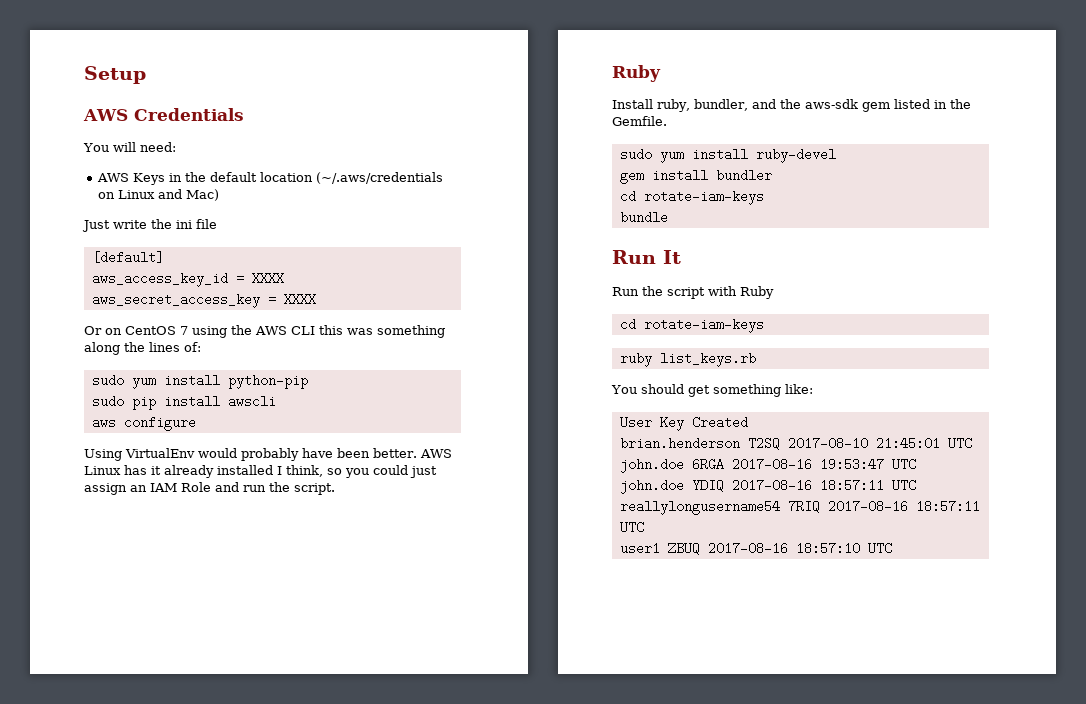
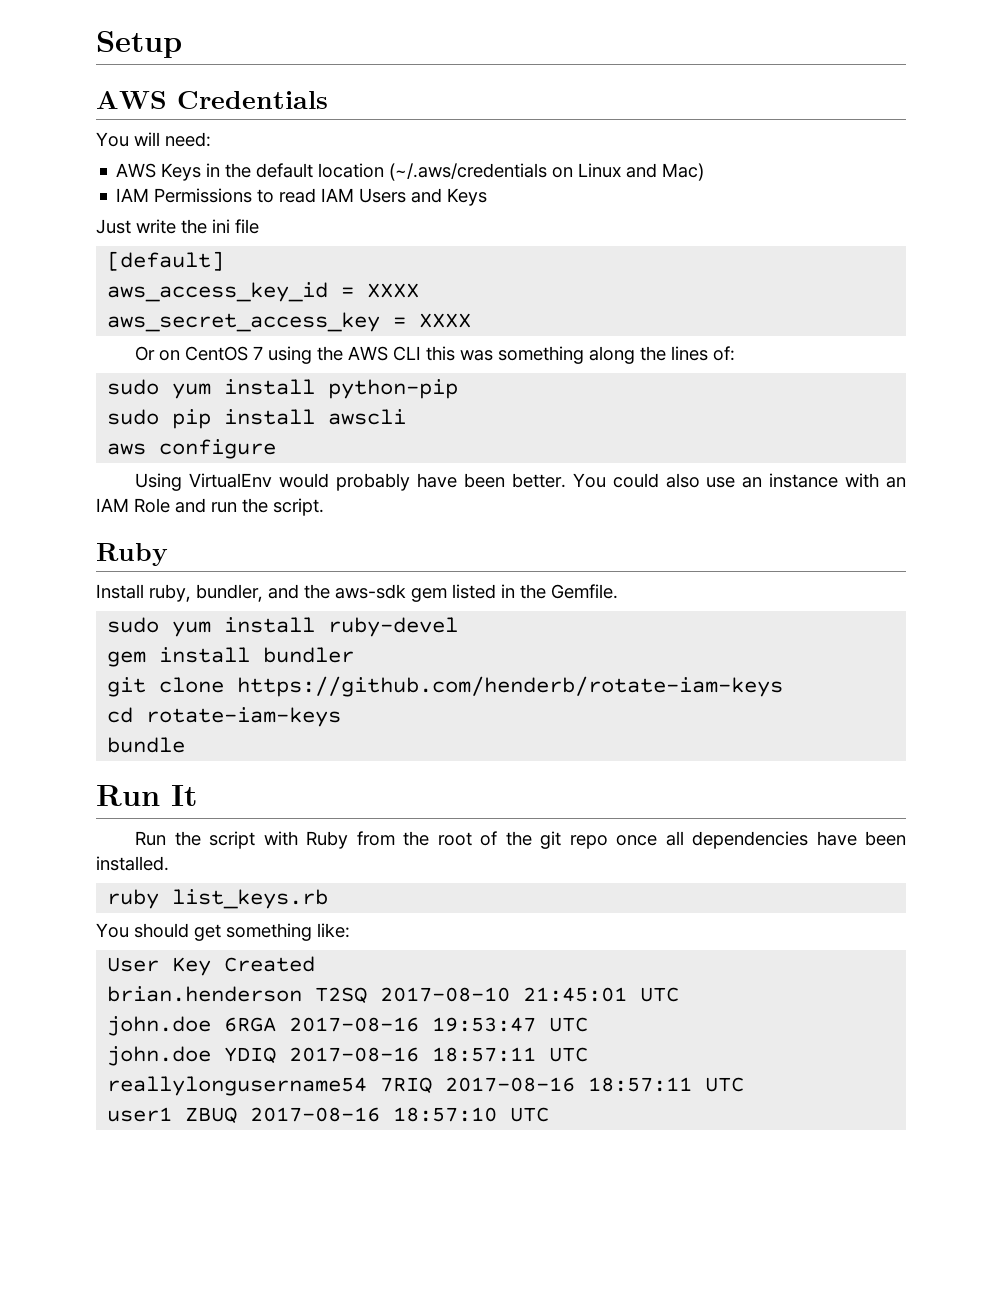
+ IAM Permissions to read IAM Users and Keys
- AWS Linux has it already installed I think, so you could just assign an IAM Role and run the script.
+ You could also use an instance with an IAM Role and run the script.
+ git clone https://github.com/henderb/rotate-iam-keys
- Run the script with Ruby
- cd rotate-iam-keys
+ Run the script with Ruby from the root of the git repo once all dependencies have been installed.

